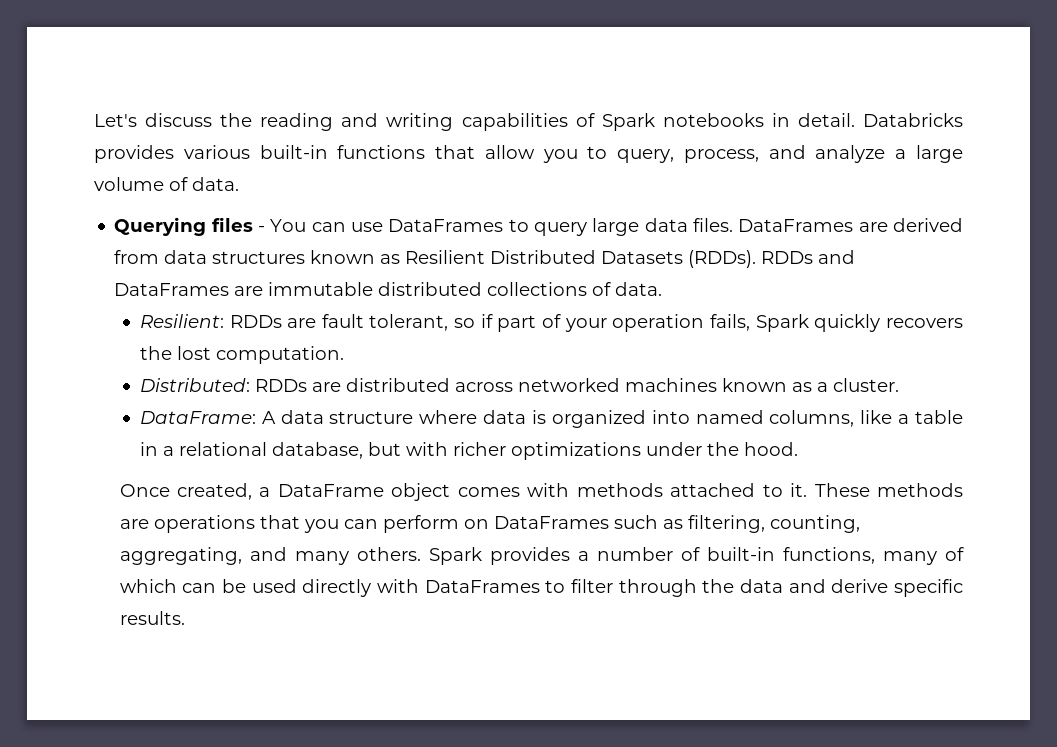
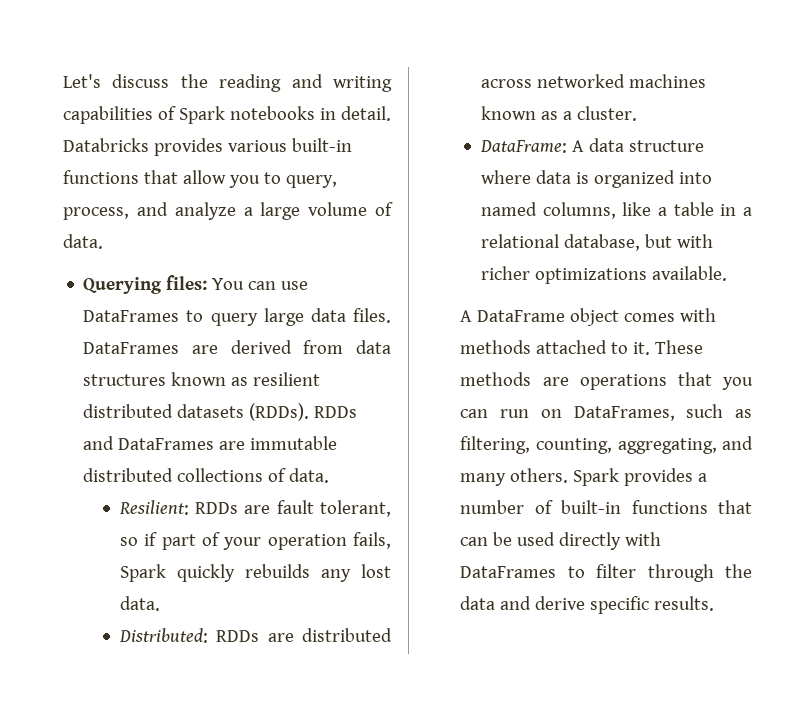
- Querying files - You can use DataFrames to query large data files.
+ Querying files: You can use DataFrames to query large data files.
- DataFrames are derived from data structures known as Resilient Distributed Datasets (RDDs).
+ DataFrames are derived from data structures known as resilient distributed datasets (RDDs).
- Resilient: RDDs are fault tolerant, so if part of your operation fails, Spark quickly recovers the lost computation.
+ Resilient: RDDs are fault tolerant, so if part of your operation fails, Spark quickly rebuilds any lost data.
- DataFrame: A data structure where data is organized into named columns, like a table in a relational database, but with richer optimizations under the hood.
- Once created, a DataFrame object comes with methods attached to it.
+ DataFrame: A data structure where data is organized into named columns, like a table in a relational database, but with richer optimizations available.
+ A DataFrame object comes with methods attached to it.
- These methods are operations that you can perform on DataFrames such as filtering, counting, aggregating, and many others.
+ These methods are operations that you can run on DataFrames, such as filtering, counting, aggregating, and many others.
- Spark provides a number of built-in functions, many of which can be used directly with DataFrames to filter through the data and derive specific results.
+ Spark provides a number of built-in functions that can be used directly with DataFrames to filter through the data and derive specific results.

